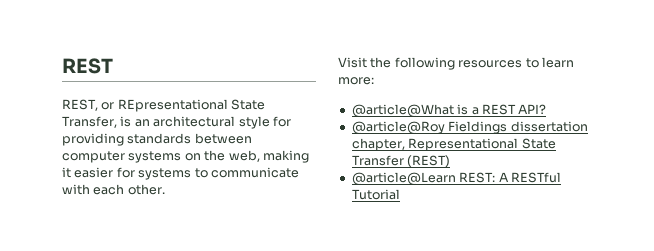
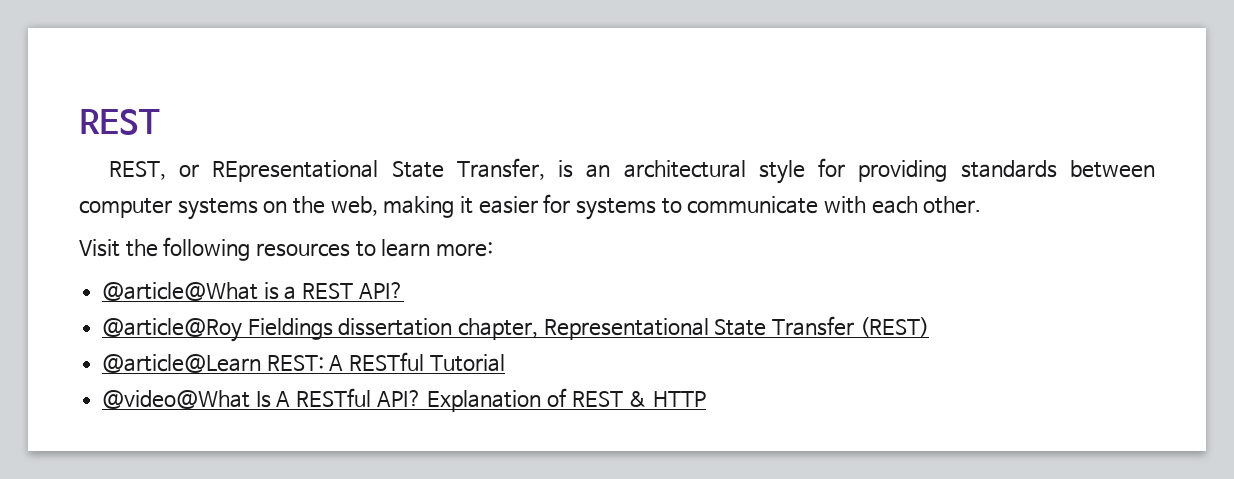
+ @video@What Is A RESTful API? Explanation of REST & HTTP

